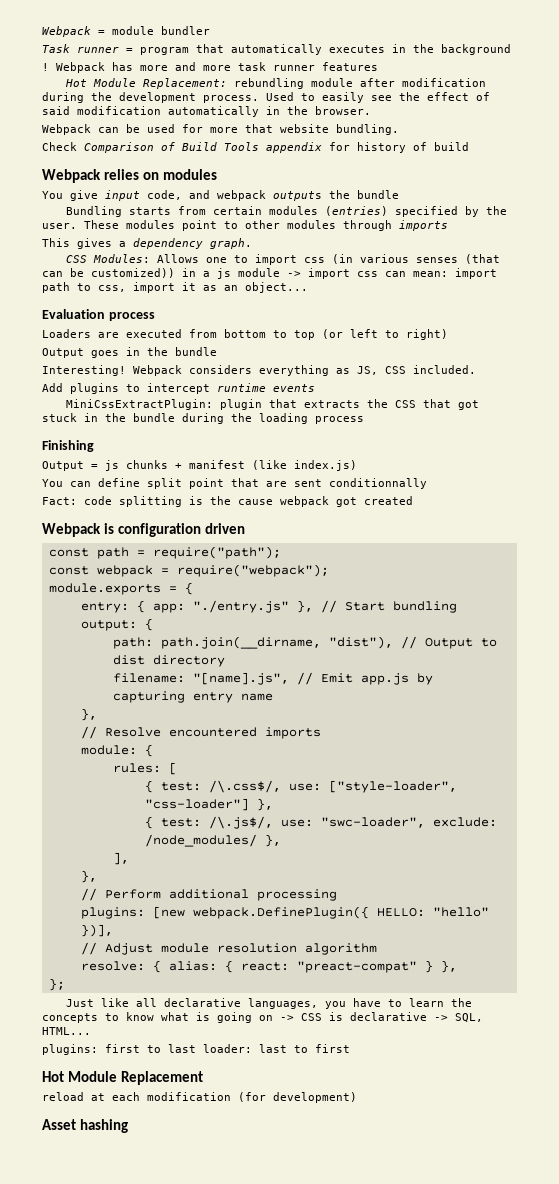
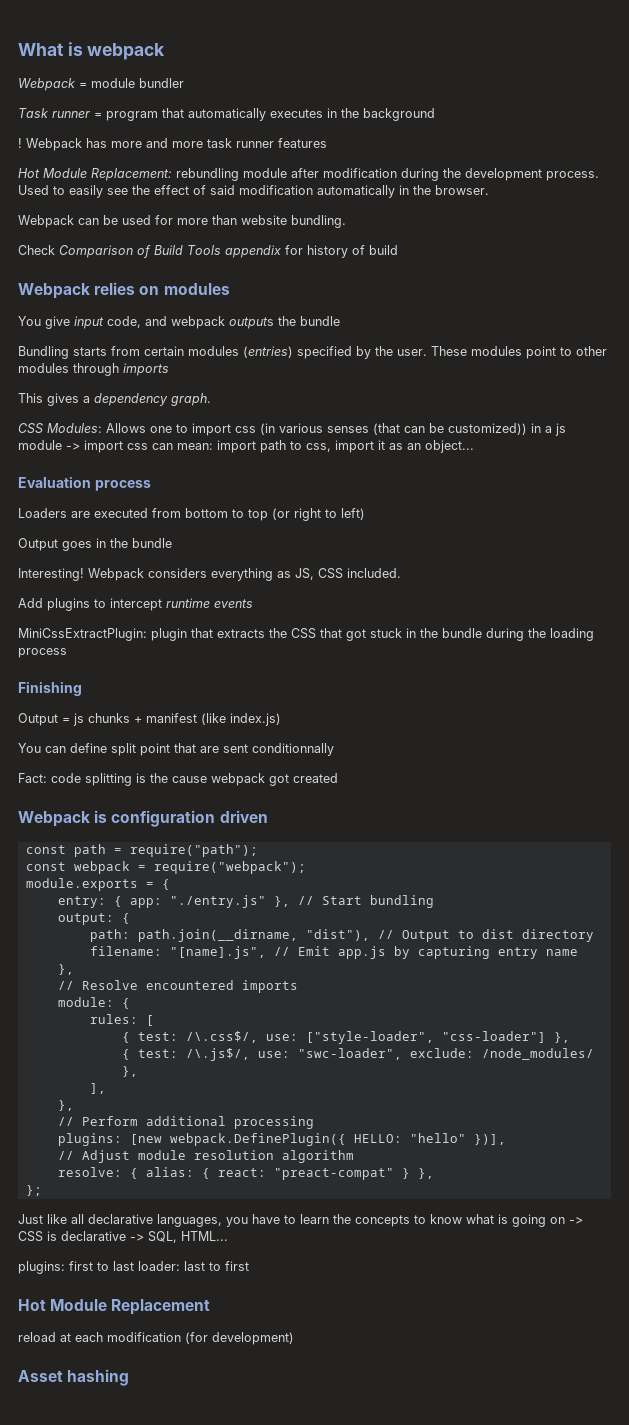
+ What is webpack
- Webpack can be used for more that website bundling.
+ Webpack can be used for more than website bundling.
- Loaders are executed from bottom to top (or left to right)
+ Loaders are executed from bottom to top (or right to left)

